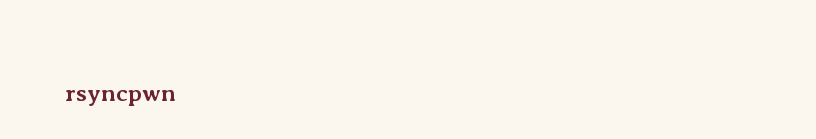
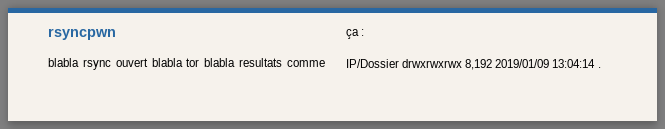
+ blabla rsync ouvert blabla tor blabla resultats comme ça :
+ IP/Dossier drwxrwxrwx 8,192 2019/01/09 13:04:14 .

